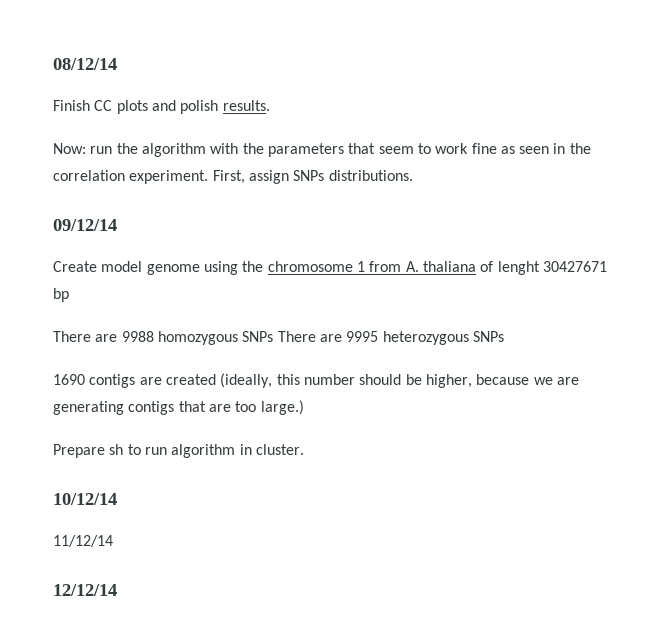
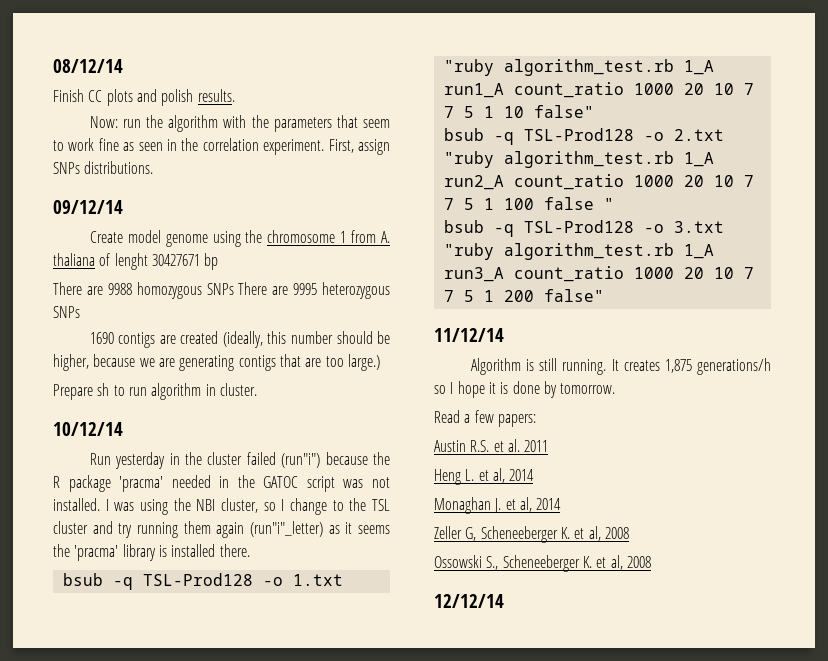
+ Run yesterday in the cluster failed (run"i") because the R package 'pracma' needed in the GATOC script was not installed. I was using the NBI cluster, so I change to the TSL cluster and try running them again (run"i"_letter) as it seems the 'pracma' library is installed there.
+ bsub -q TSL-Prod128 -o 1.txt "ruby algorithm_test.rb 1_A run1_A count_ratio 1000 20 10 7 7 5 1 10 false"
+ bsub -q TSL-Prod128 -o 2.txt "ruby algorithm_test.rb 1_A run2_A count_ratio 1000 20 10 7 7 5 1 100 false "
+ bsub -q TSL-Prod128 -o 3.txt "ruby algorithm_test.rb 1_A run3_A count_ratio 1000 20 10 7 7 5 1 200 false"
  11/12/14
+ Algorithm is still running. It creates 1,875 generations/h so I hope it is done by tomorrow.
+ Read a few papers:
+ Austin R.S. et al. 2011
+ Heng L. et al, 2014
+ Monaghan J. et al, 2014
+ Zeller G, Scheneeberger K. et al, 2008
+ Ossowski S., Scheneeberger K. et al, 2008

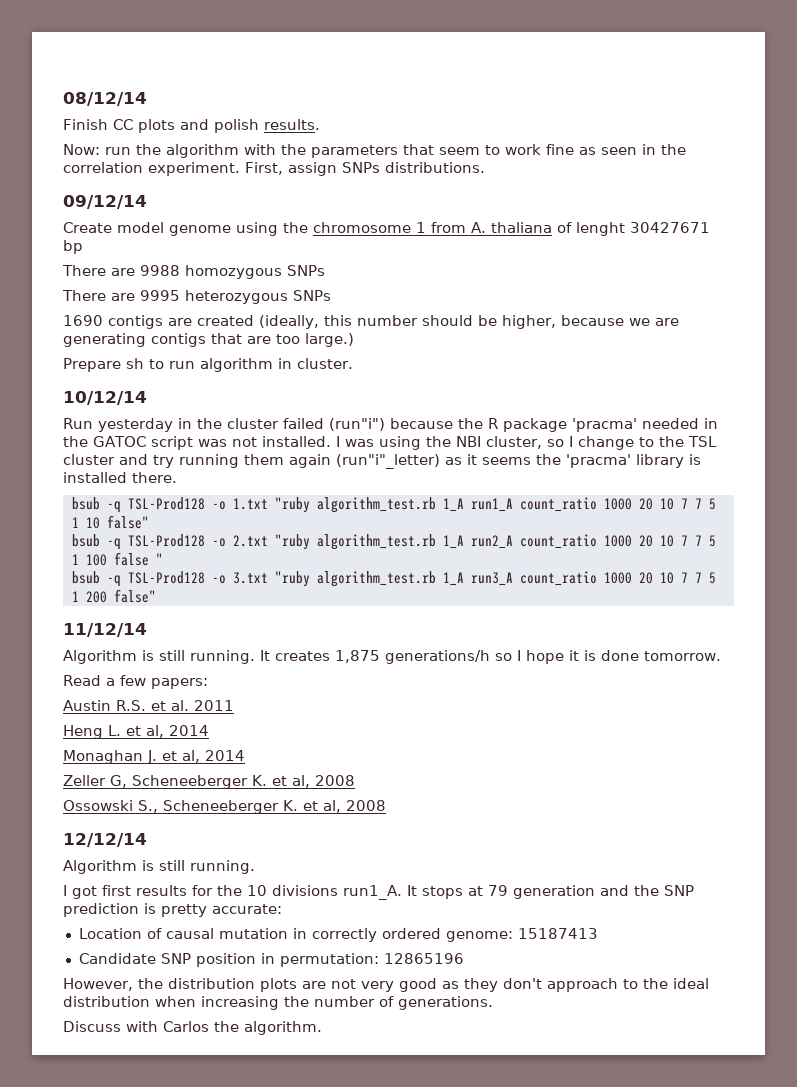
- There are 9988 homozygous SNPs There are 9995 heterozygous SNPs
+ There are 9988 homozygous SNPs
+ There are 9995 heterozygous SNPs
- It creates 1,875 generations/h so I hope it is done by tomorrow.
+ It creates 1,875 generations/h so I hope it is done tomorrow.
  12/12/14
+ Algorithm is still running.
+ I got first results for the 10 divisions run1_A. It stops at 79 generation and the SNP prediction is pretty accurate:
+ Location of causal mutation in correctly ordered genome: 15187413
+ Candidate SNP position in permutation: 12865196
+ However, the distribution plots are not very good as they don't approach to the ideal distribution when increasing the number of generations.
+ Discuss with Carlos the algorithm.

